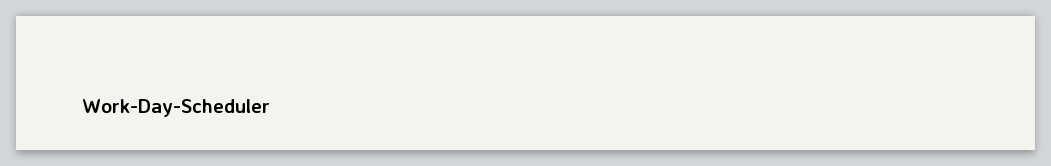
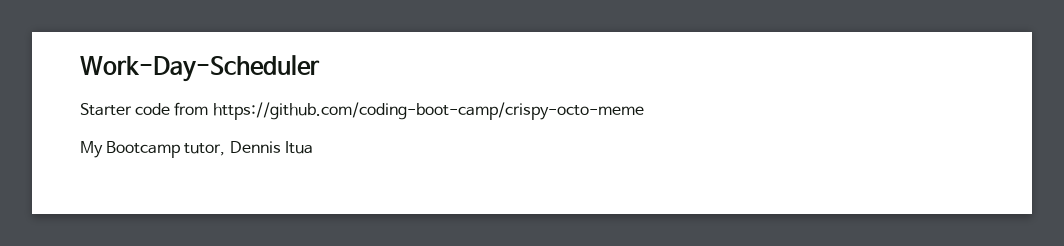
+ Starter code from https://github.com/coding-boot-camp/crispy-octo-meme
+ My Bootcamp tutor, Dennis Itua

